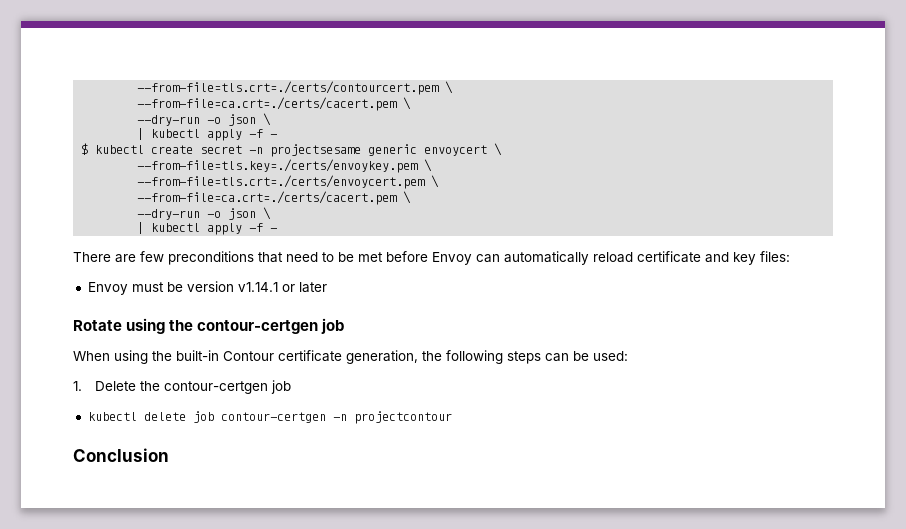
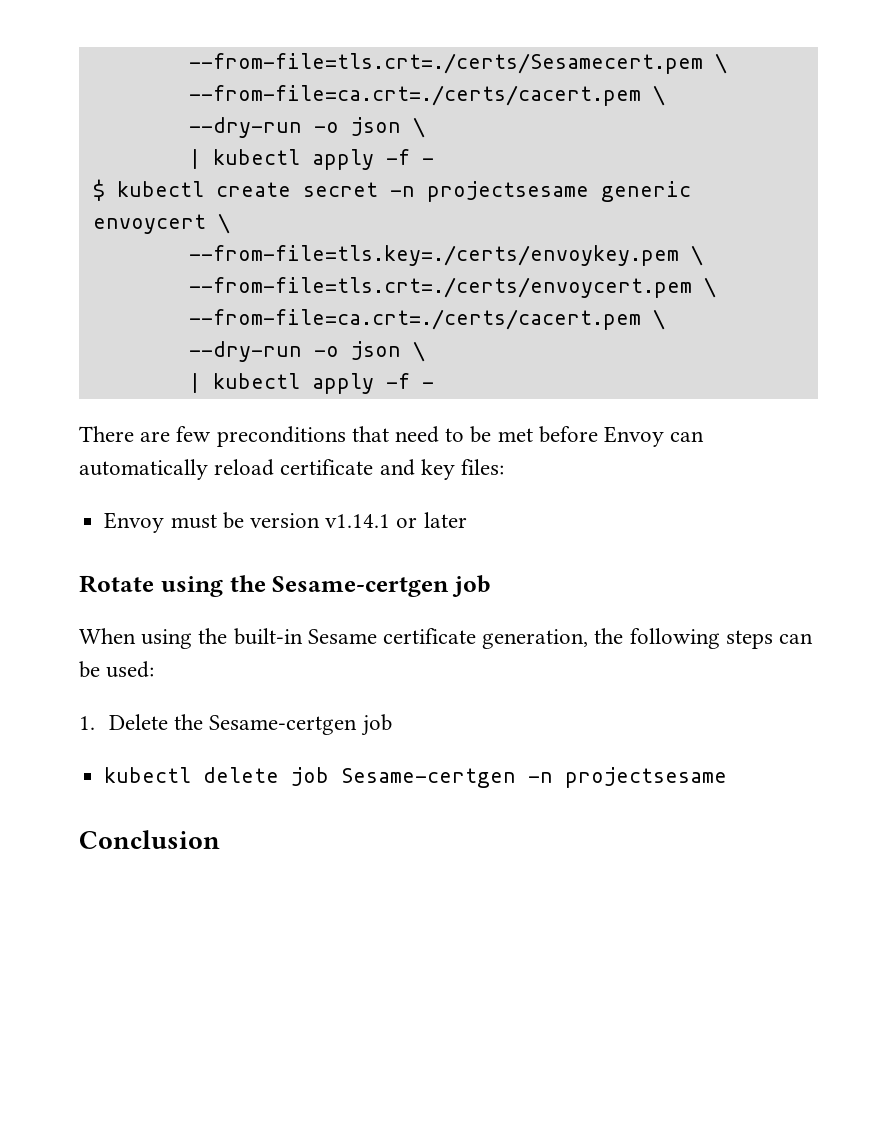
- --from-file=tls.crt=./certs/contourcert.pem \
+ --from-file=tls.crt=./certs/Sesamecert.pem \
- Rotate using the contour-certgen job
+ Rotate using the Sesame-certgen job
- When using the built-in Contour certificate generation, the following steps can be used:
+ When using the built-in Sesame certificate generation, the following steps can be used:
- 1. Delete the contour-certgen job
+ 1. Delete the Sesame-certgen job
- kubectl delete job contour-certgen -n projectcontour
+ kubectl delete job Sesame-certgen -n projectsesame

